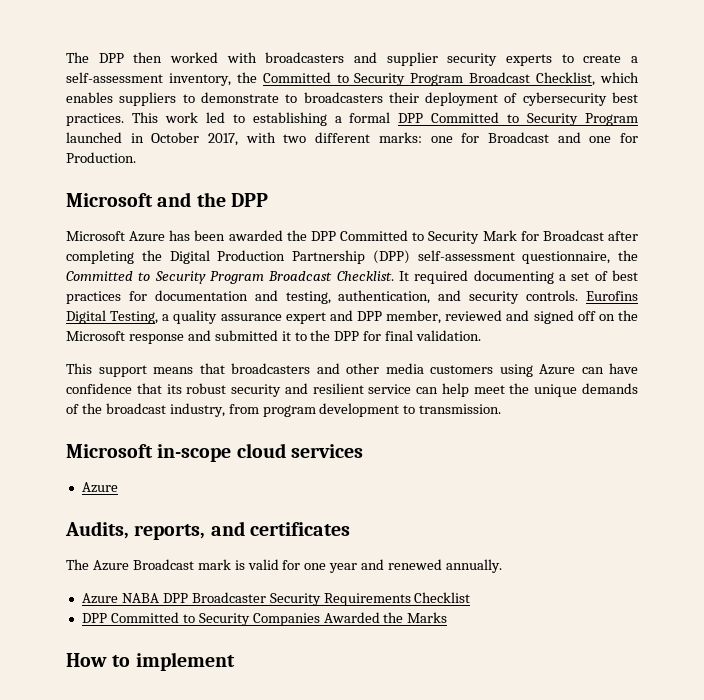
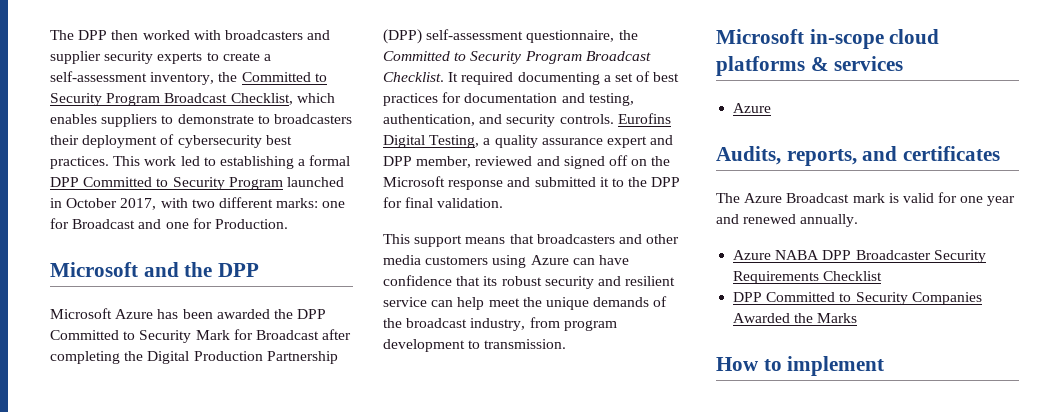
- Microsoft in-scope cloud services
+ Microsoft in-scope cloud platforms & services

